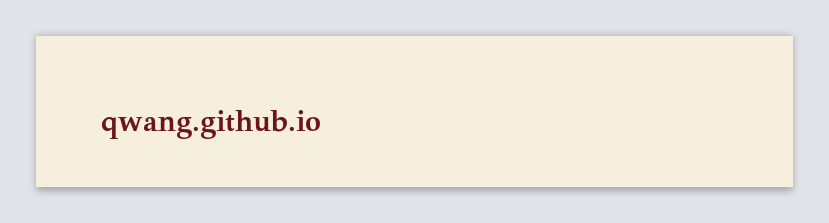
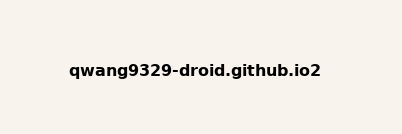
- qwang.github.io
+ qwang9329-droid.github.io2

